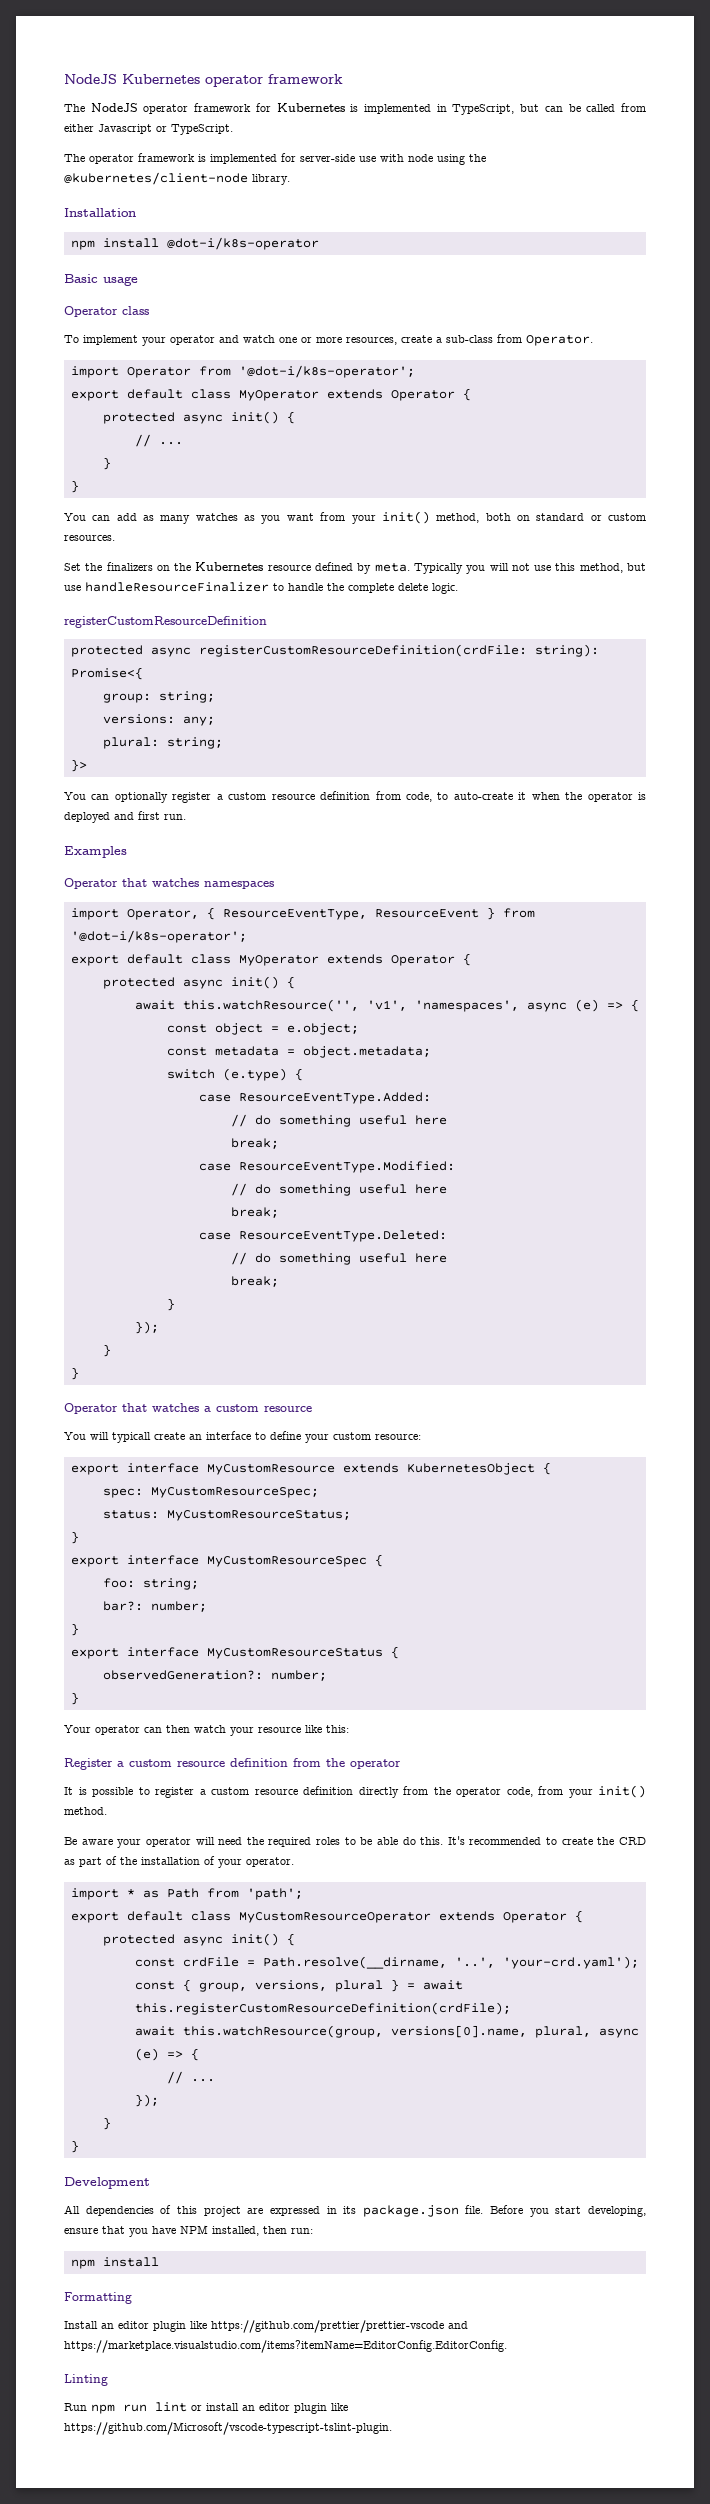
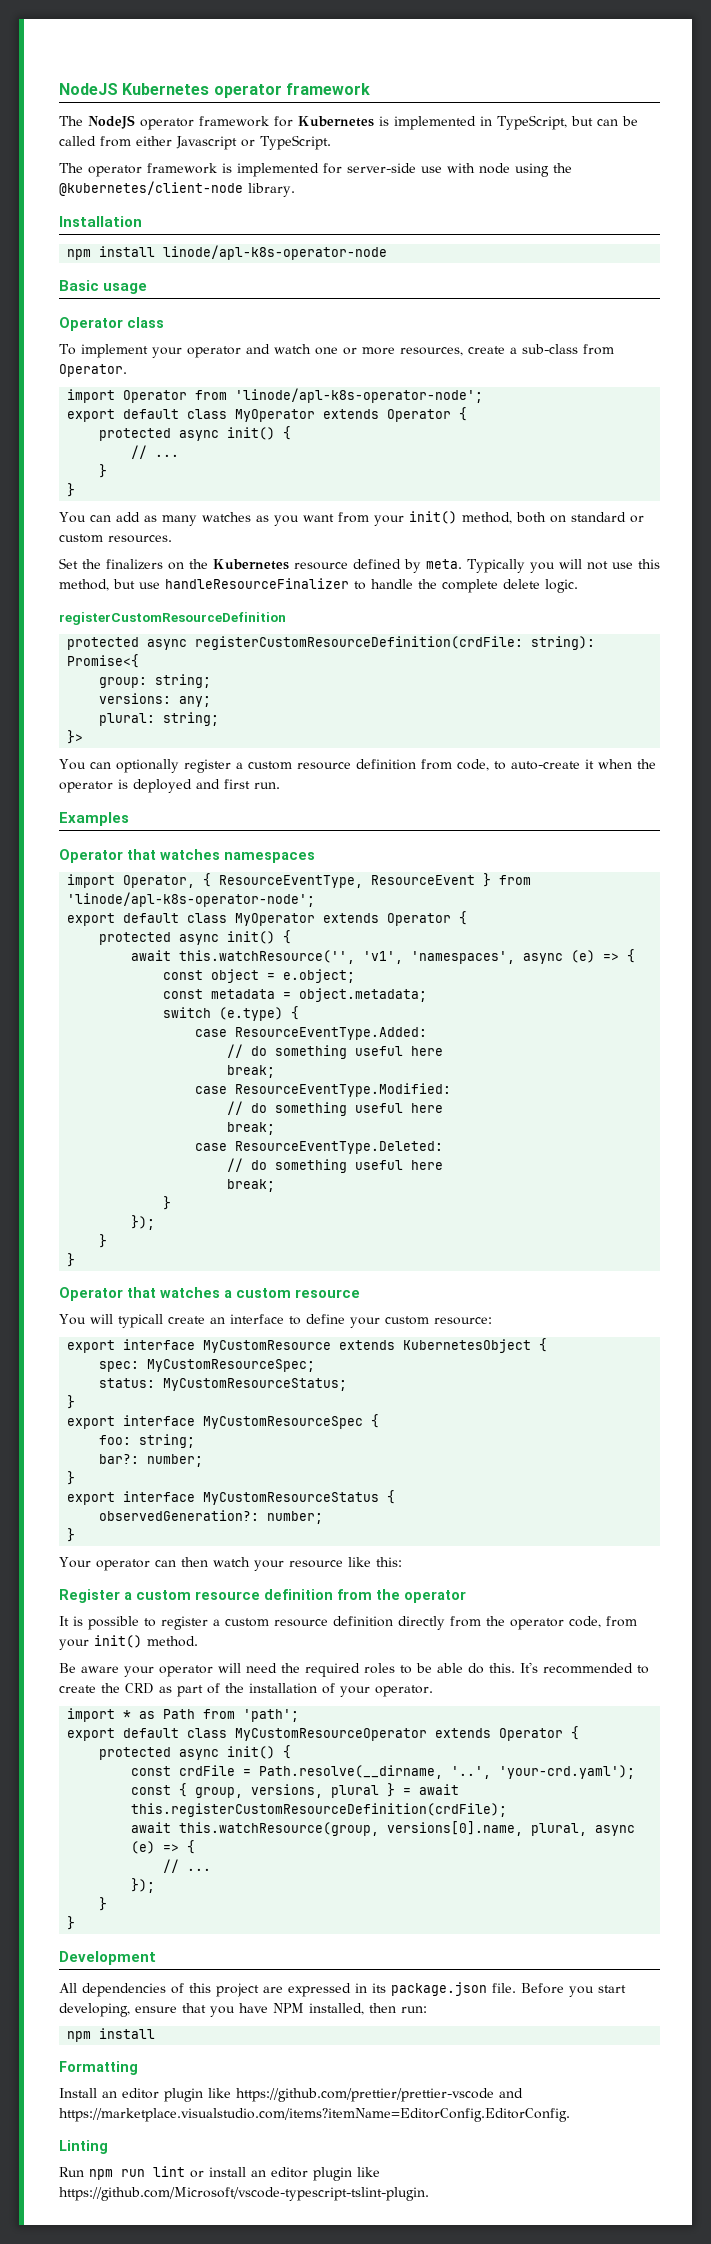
- npm install @dot-i/k8s-operator
+ npm install linode/apl-k8s-operator-node
- import Operator from '@dot-i/k8s-operator';
+ import Operator from 'linode/apl-k8s-operator-node';
- import Operator, { ResourceEventType, ResourceEvent } from '@dot-i/k8s-operator';
+ import Operator, { ResourceEventType, ResourceEvent } from 'linode/apl-k8s-operator-node';

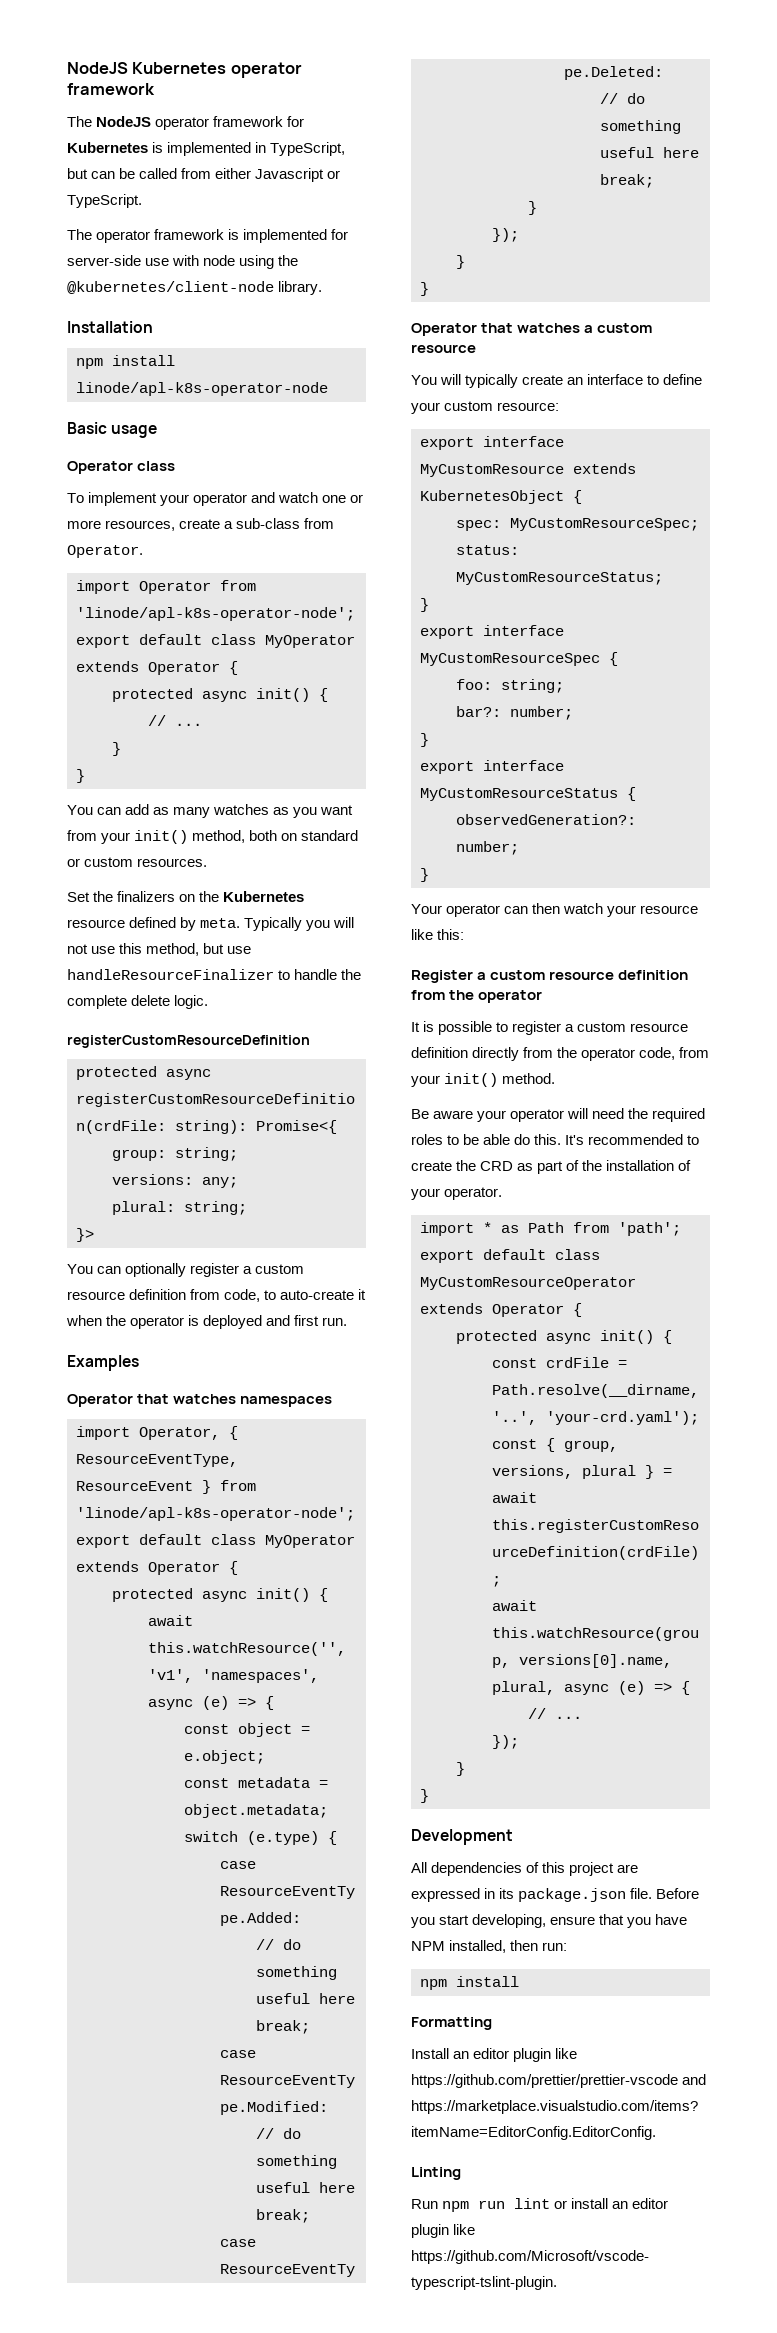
- You will typicall create an interface to define your custom resource:
+ You will typically create an interface to define your custom resource:

